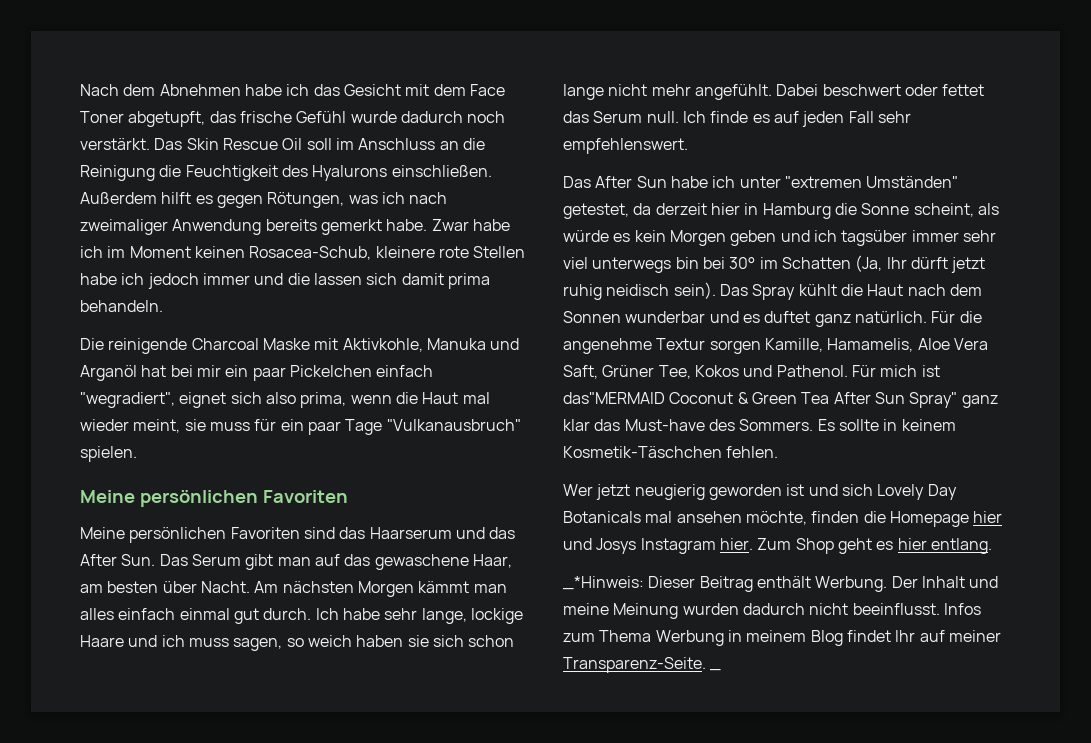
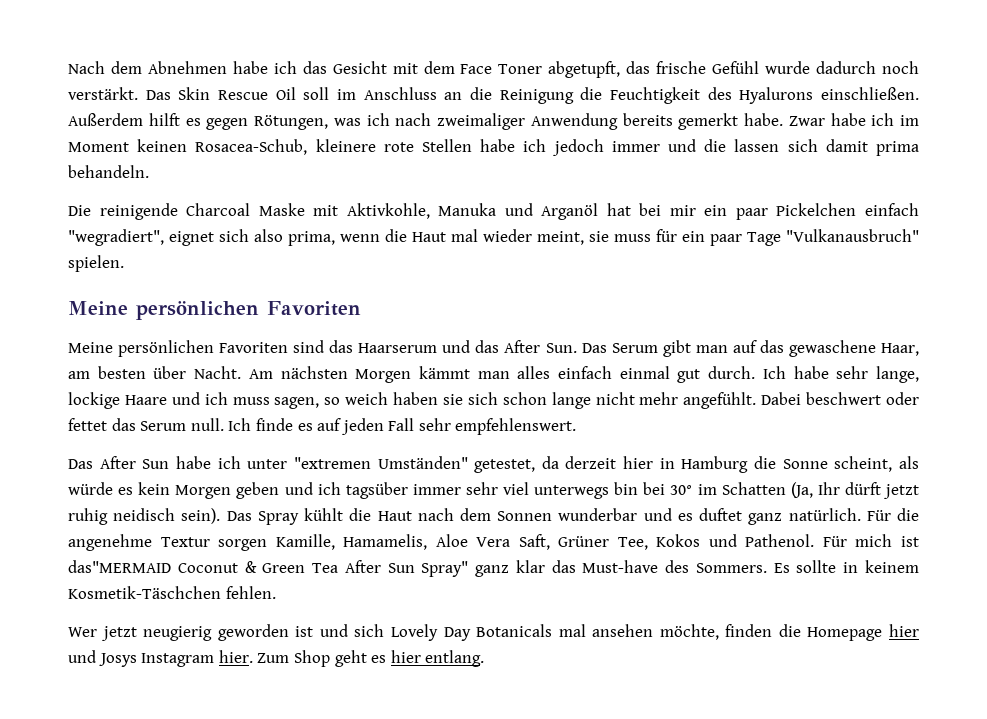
- _*Hinweis: Dieser Beitrag enthält Werbung. Der Inhalt und meine Meinung wurden dadurch nicht beeinflusst. Infos zum Thema Werbung in meinem Blog findet Ihr auf meiner Transparenz-Seite. _

